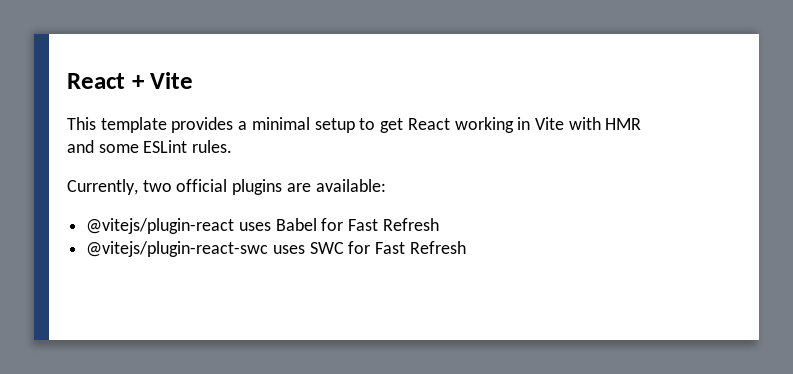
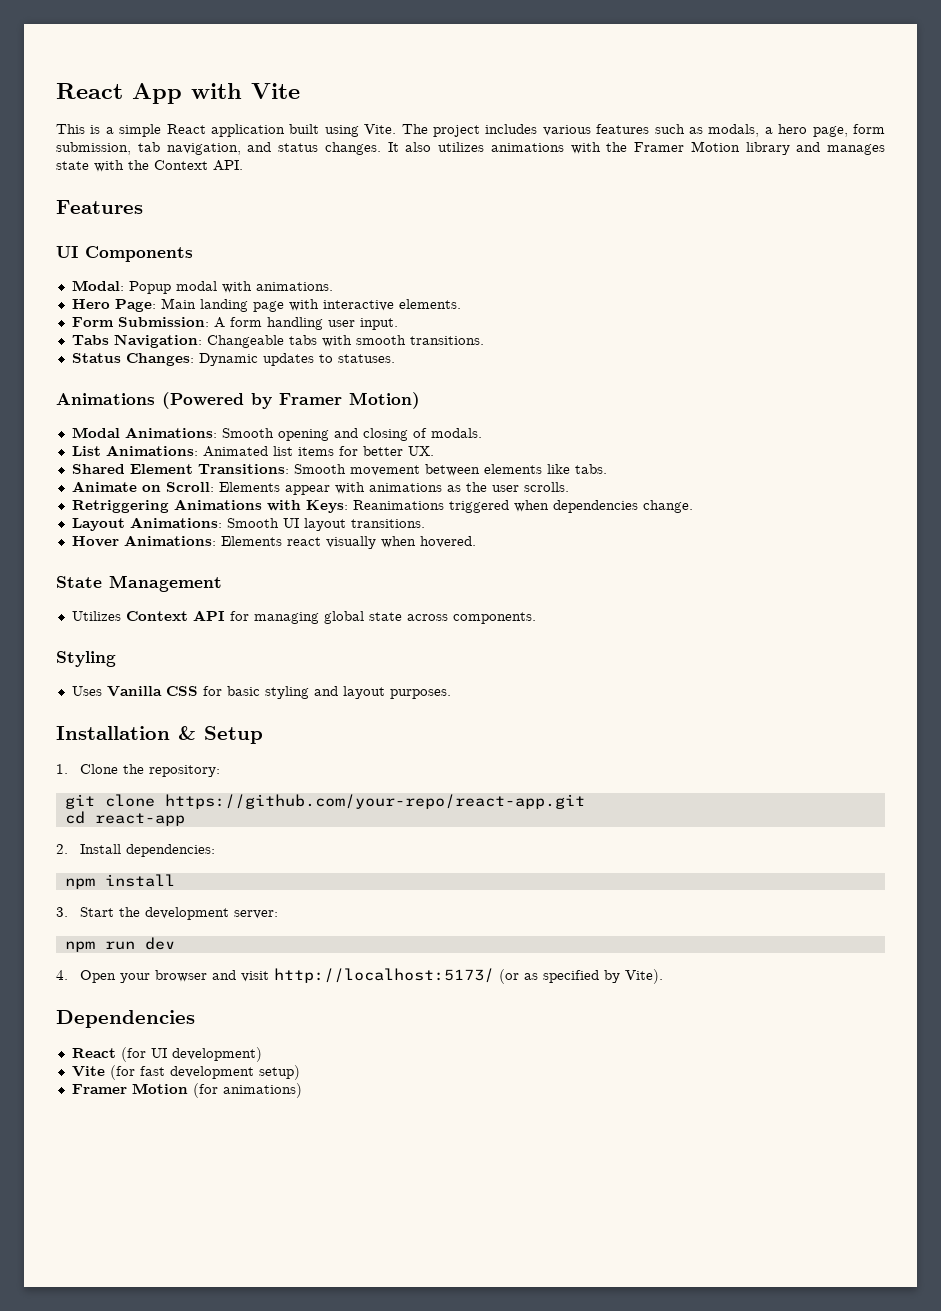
- React + Vite
+ React App with Vite
- This template provides a minimal setup to get React working in Vite with HMR and some ESLint rules.
- Currently, two official plugins are available:
- @vitejs/plugin-react uses Babel for Fast Refresh
- @vitejs/plugin-react-swc uses SWC for Fast Refresh
+ This is a simple React application built using Vite. The project includes various features such as modals, a hero page, form submission, tab navigation, and status changes. It also utilizes animations with the Framer Motion library and manages state with the Context API.
+ Features
+ UI Components
+ Modal: Popup modal with animations.
+ Hero Page: Main landing page with interactive elements.
+ Form Submission: A form handling user input.
+ Tabs Navigation: Changeable tabs with smooth transitions.
+ Status Changes: Dynamic updates to statuses.
+ Animations (Powered by Framer Motion)
+ Modal Animations: Smooth opening and closing of modals.
+ List Animations: Animated list items for better UX.
+ Shared Element Transitions: Smooth movement between elements like tabs.
+ Animate on Scroll: Elements appear with animations as the user scrolls.
+ Retriggering Animations with Keys: Reanimations triggered when dependencies change.
+ Layout Animations: Smooth UI layout transitions.
+ Hover Animations: Elements react visually when hovered.
+ State Management
+ Utilizes Context API for managing global state across components.
+ Styling
+ Uses Vanilla CSS for basic styling and layout purposes.
+ Installation & Setup
+ 1. Clone the repository:
+ git clone https://github.com/your-repo/react-app.git
+ cd react-app
+ 2. Install dependencies:
+ npm install
+ 3. Start the development server:
+ npm run dev
+ 4. Open your browser and visit http://localhost:5173/ (or as specified by Vite).
+ Dependencies
+ React (for UI development)
+ Vite (for fast development setup)
+ Framer Motion (for animations)

